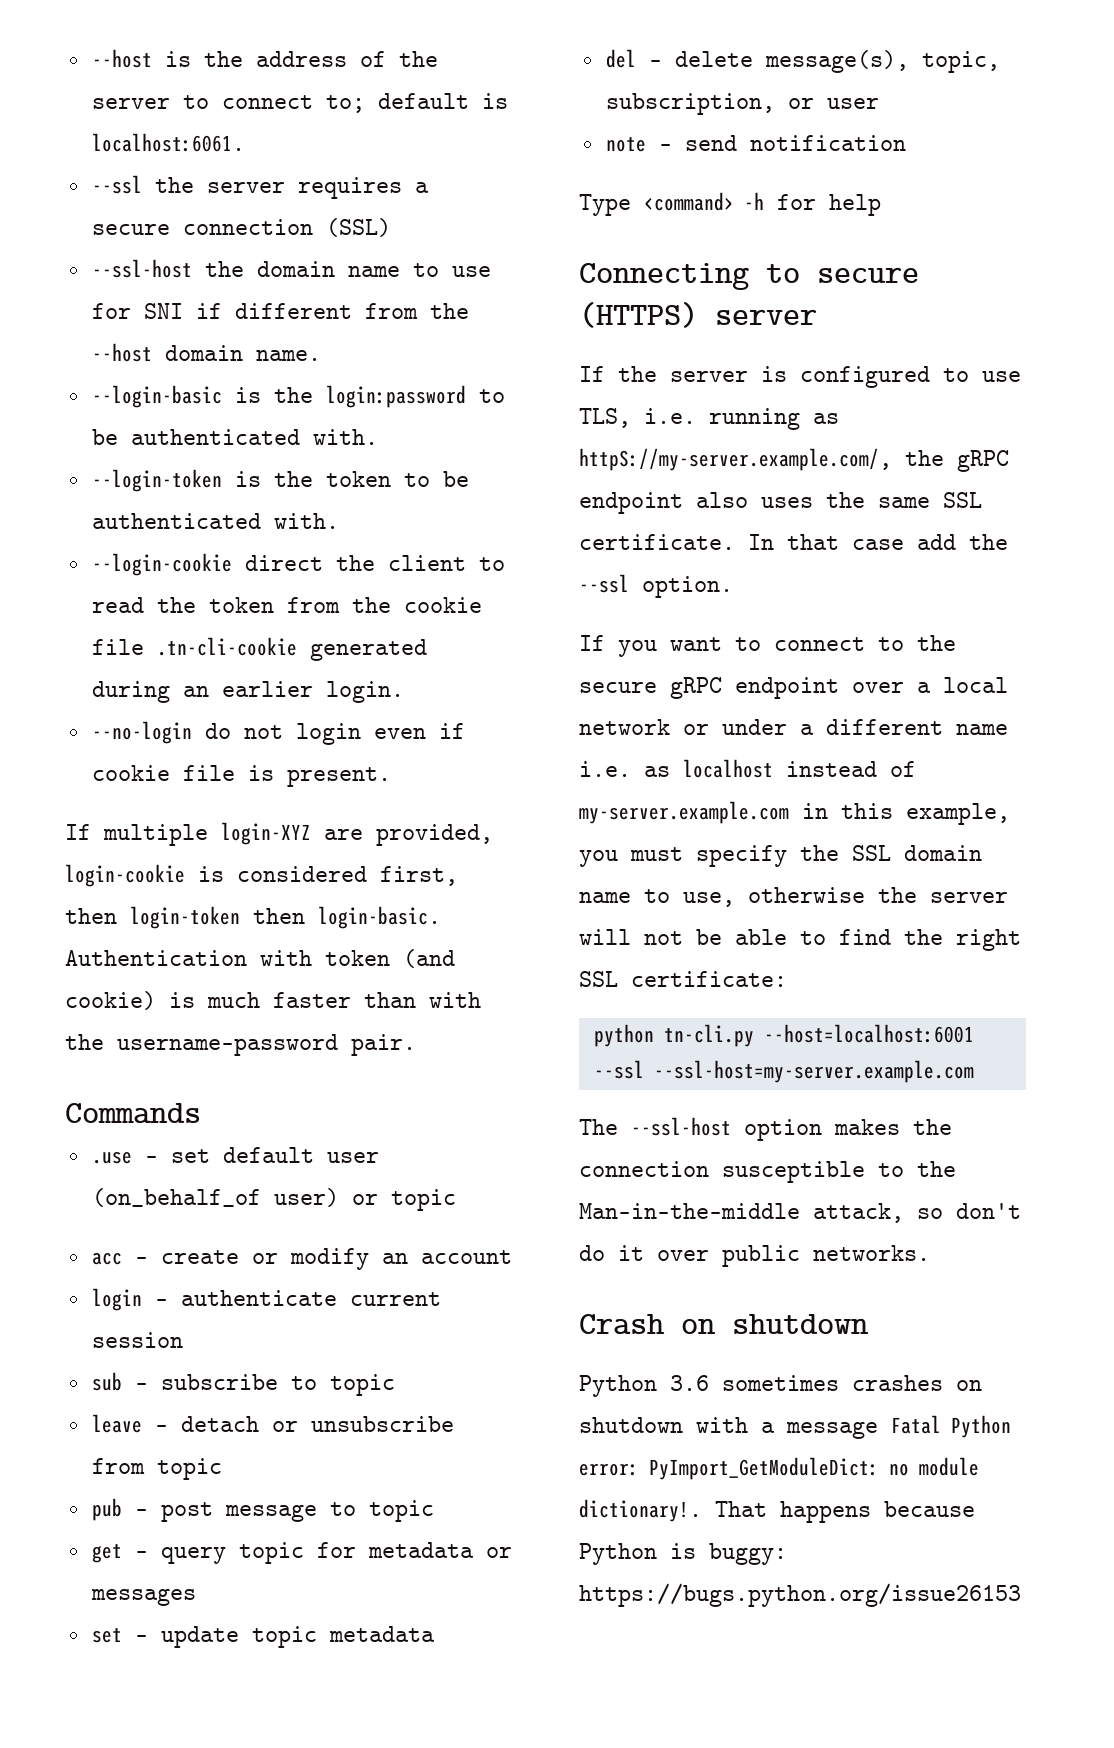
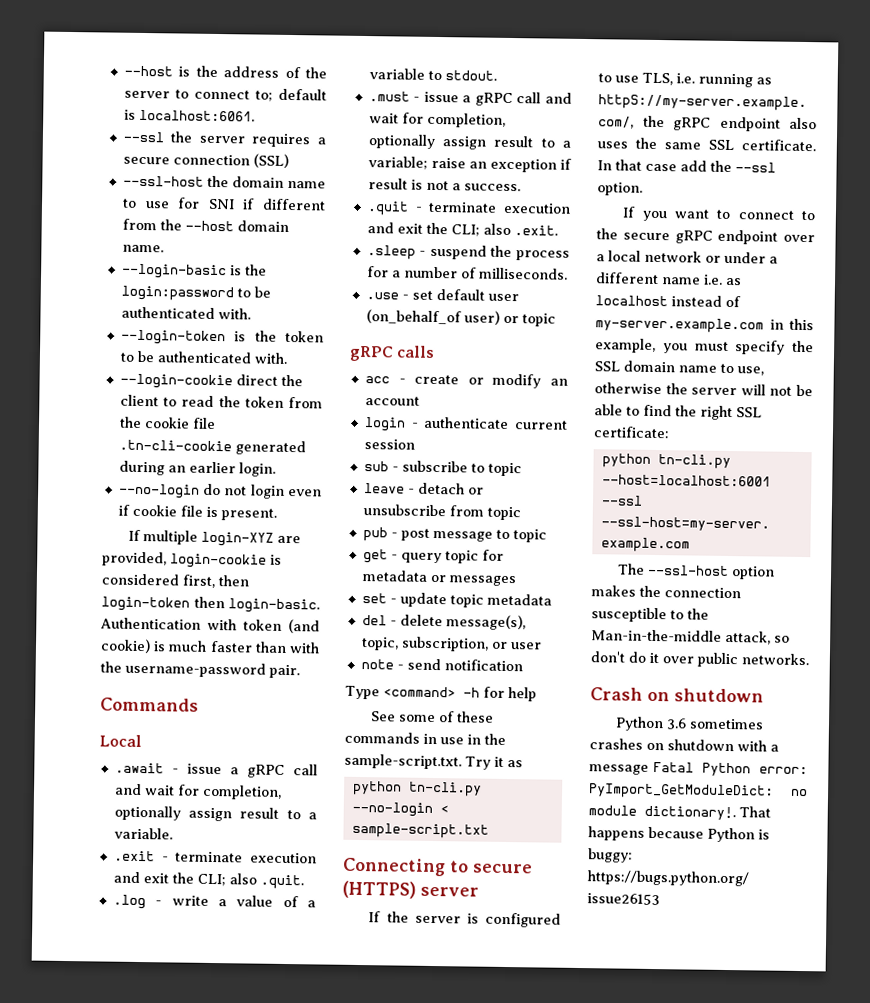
+ Local
+ .await - issue a gRPC call and wait for completion, optionally assign result to a variable.
+ .exit - terminate execution and exit the CLI; also .quit.
+ .log - write a value of a variable to stdout.
+ .must - issue a gRPC call and wait for completion, optionally assign result to a variable; raise an exception if result is not a success.
+ .quit - terminate execution and exit the CLI; also .exit.
+ .sleep - suspend the process for a number of milliseconds.
+ gRPC calls
+ See some of these commands in use in the sample-script.txt. Try it as
+ python tn-cli.py --no-login < sample-script.txt

